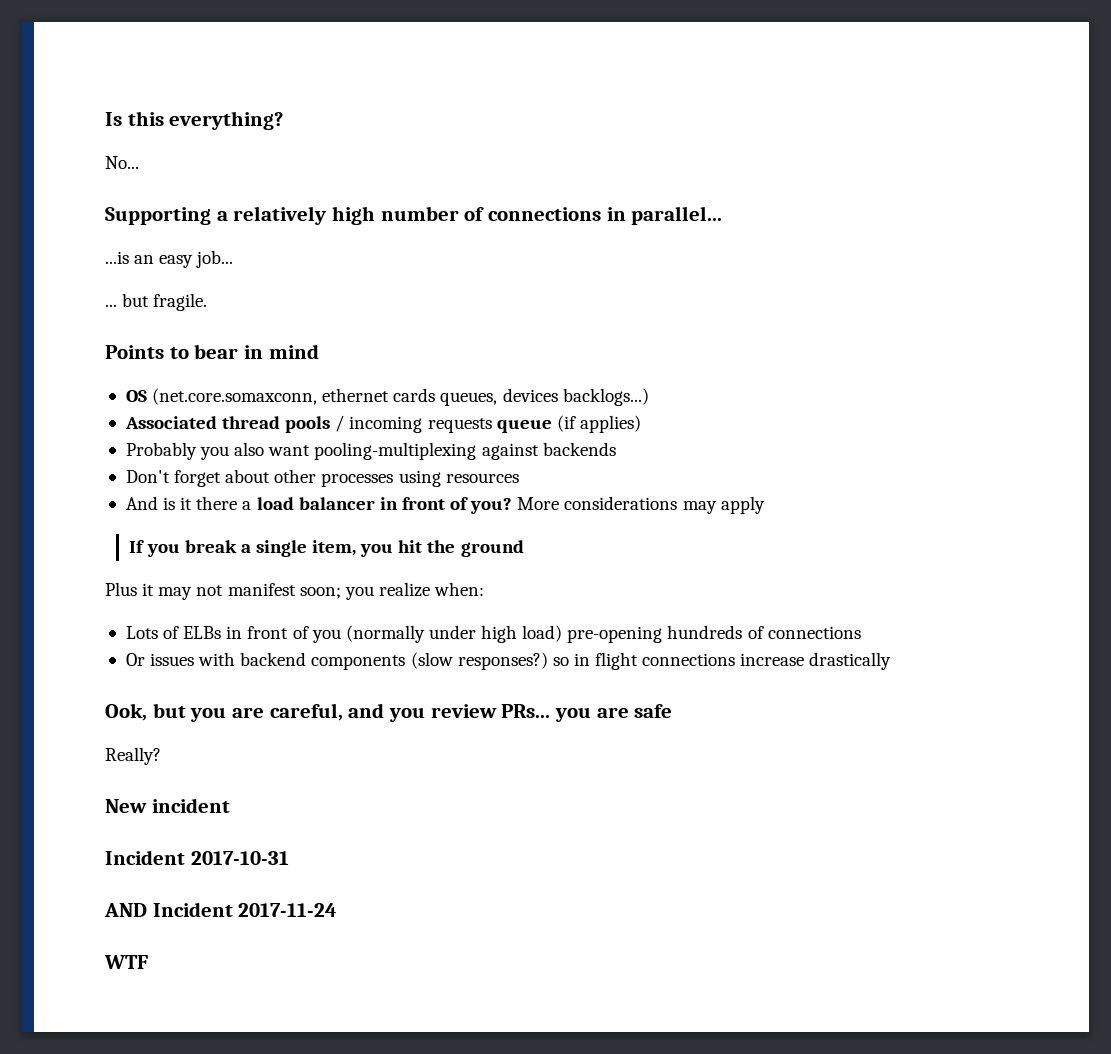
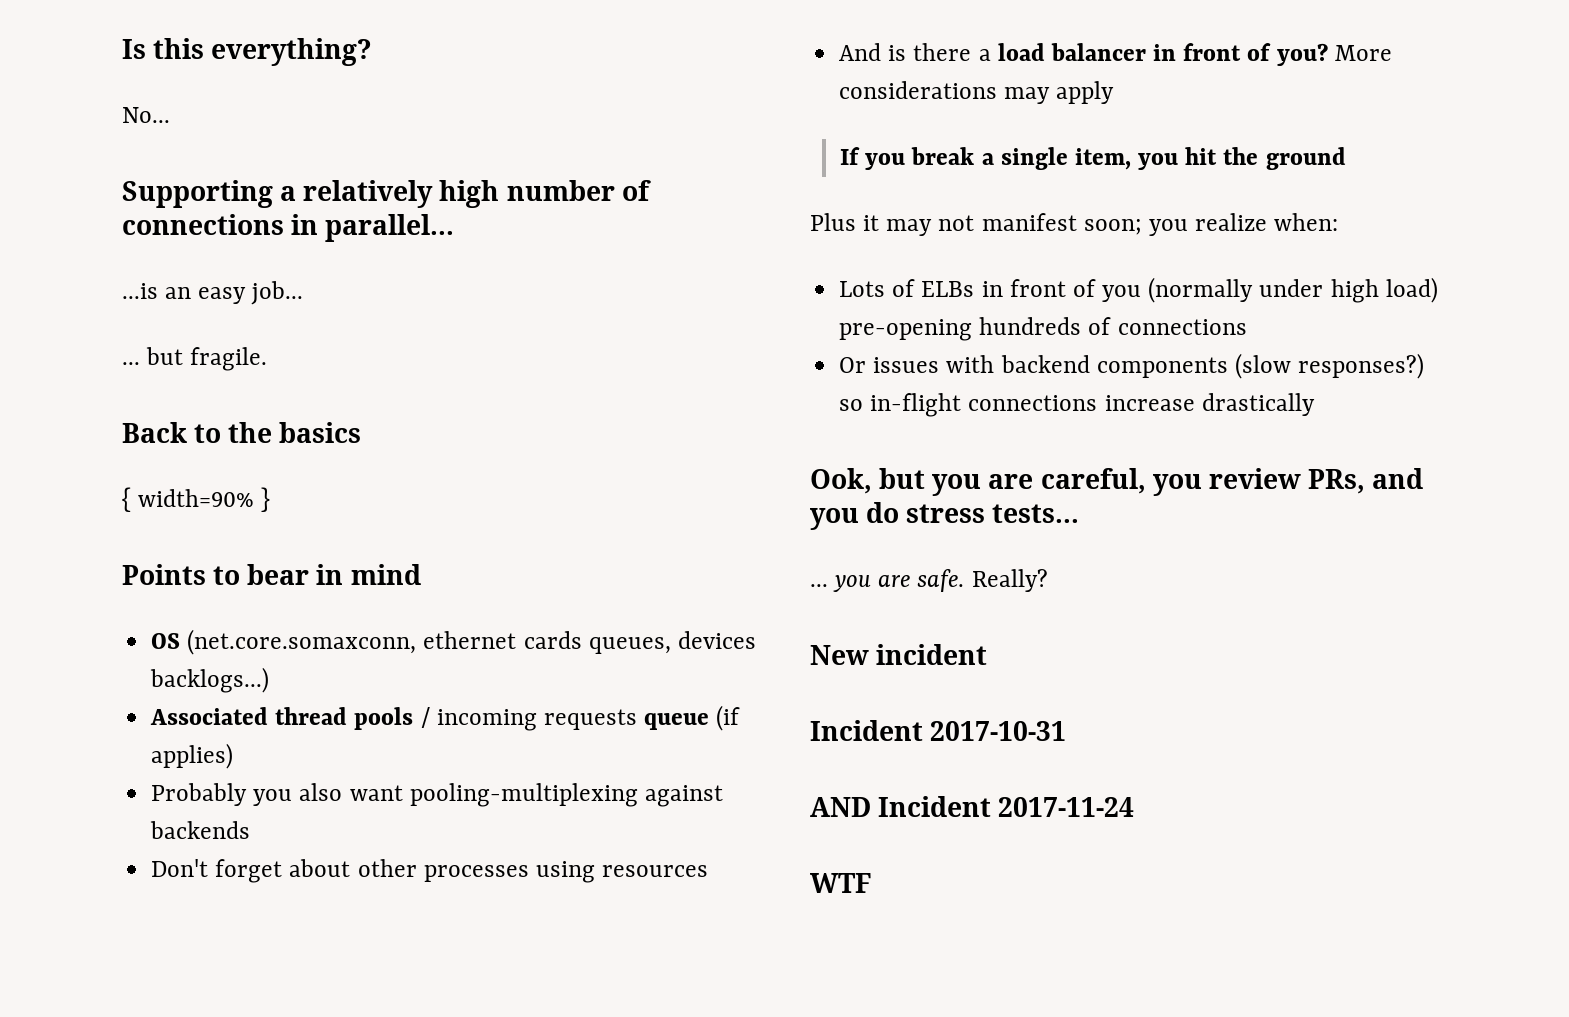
+ Back to the basics
+ { width=90% }
- And is it there a load balancer in front of you?
+ And is there a load balancer in front of you?
- Or issues with backend components (slow responses?) so in flight connections increase drastically
+ Or issues with backend components (slow responses?) so in-flight connections increase drastically
- Ook, but you are careful, and you review PRs... you are safe
- Really?
+ Ook, but you are careful, you review PRs, and you do stress tests...
+ ... you are safe. Really?

